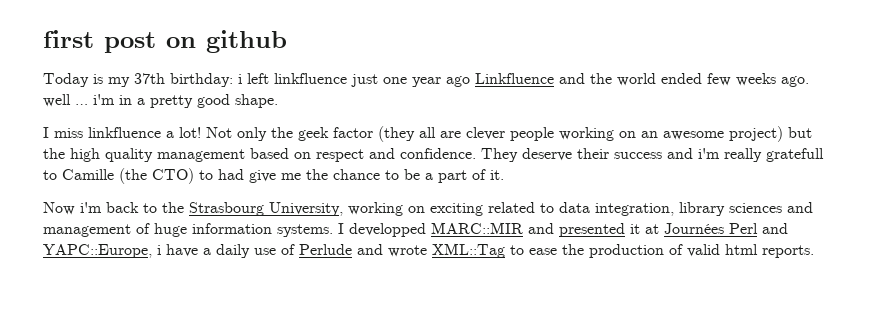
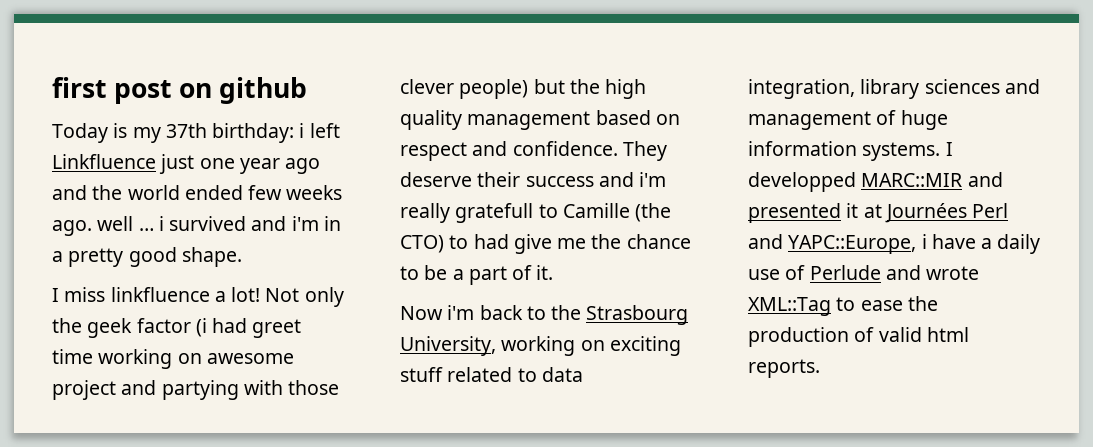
- Today is my 37th birthday: i left linkfluence just one year ago Linkfluence and the world ended few weeks ago. well … i'm in a pretty good shape.
+ Today is my 37th birthday: i left Linkfluence just one year ago and the world ended few weeks ago. well … i survived and i'm in a pretty good shape.
- Not only the geek factor (they all are clever people working on an awesome project) but the high quality management based on respect and confidence.
+ Not only the geek factor (i had greet time working on awesome project and partying with those clever people) but the high quality management based on respect and confidence.
- Now i'm back to the Strasbourg University, working on exciting related to data integration, library sciences and management of huge information systems.
+ Now i'm back to the Strasbourg University, working on exciting stuff related to data integration, library sciences and management of huge information systems.

